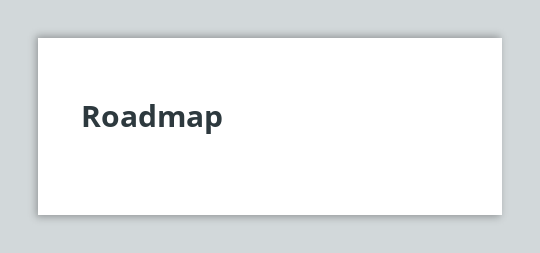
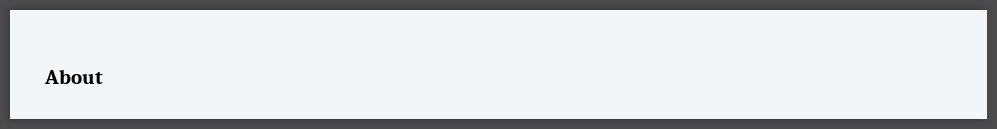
- Roadmap
+ About

